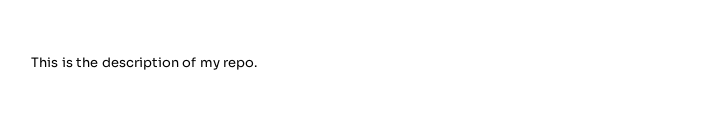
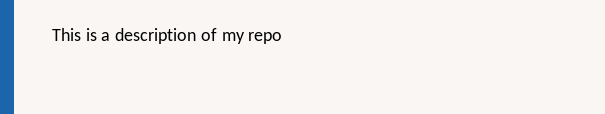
- This is the description of my repo.
+ This is a description of my repo

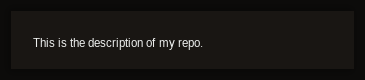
- This is a description of my repo
+ This is the description of my repo.

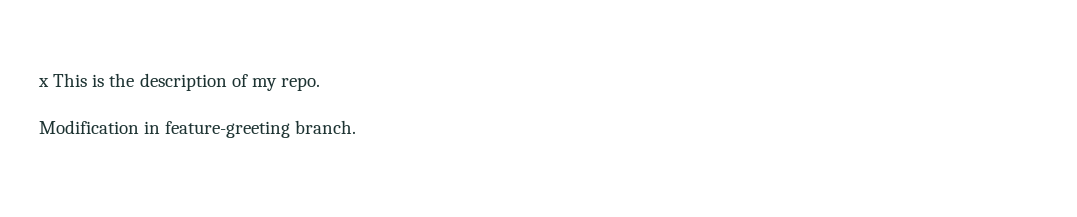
- This is the description of my repo.
+ x This is the description of my repo.
+ Modification in feature-greeting branch.

